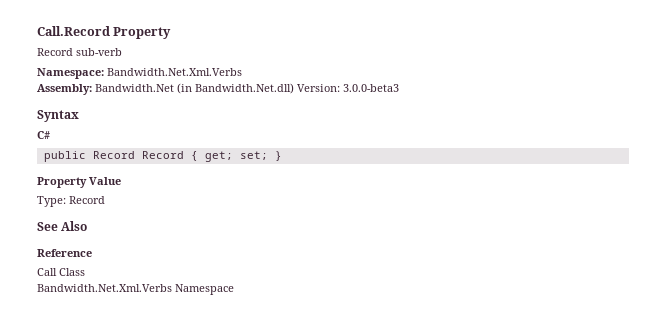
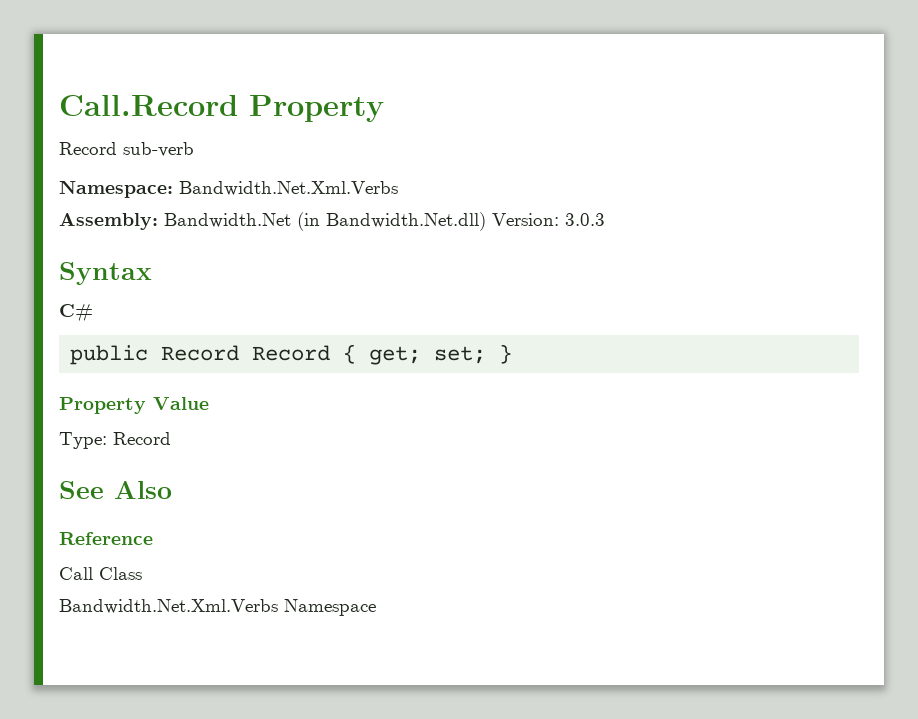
- Assembly: Bandwidth.Net (in Bandwidth.Net.dll) Version: 3.0.0-beta3
+ Assembly: Bandwidth.Net (in Bandwidth.Net.dll) Version: 3.0.3

